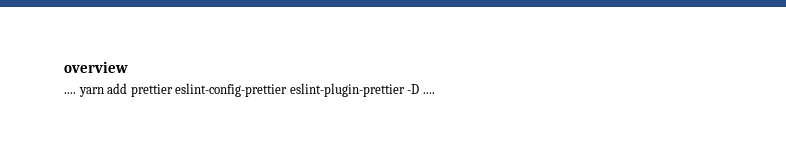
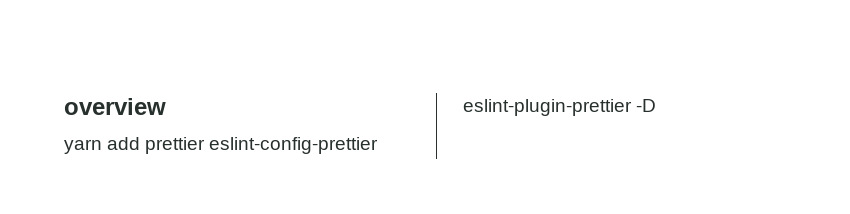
- .... yarn add prettier eslint-config-prettier eslint-plugin-prettier -D ....
+ yarn add prettier eslint-config-prettier eslint-plugin-prettier -D

